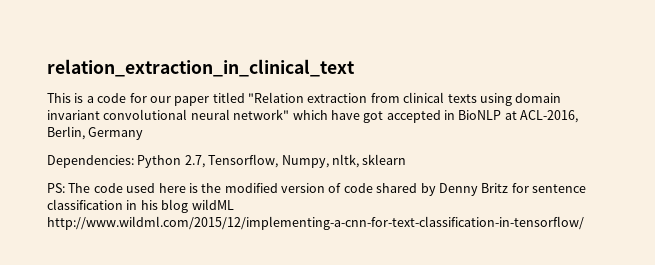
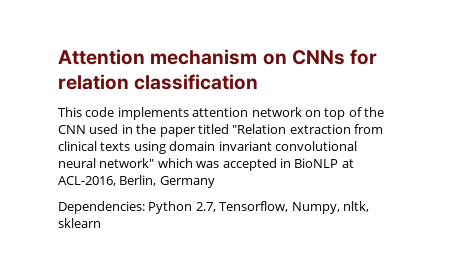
- relation_extraction_in_clinical_text
- This is a code for our paper titled "Relation extraction from clinical texts using domain invariant convolutional neural network" which have got accepted in BioNLP at ACL-2016, Berlin, Germany
+ Attention mechanism on CNNs for relation classification
+ This code implements attention network on top of the CNN used in the paper titled "Relation extraction from clinical texts using domain invariant convolutional neural network" which was accepted in BioNLP at ACL-2016, Berlin, Germany
- PS: The code used here is the modified version of code shared by Denny Britz for sentence classification in his blog wildML http://www.wildml.com/2015/12/implementing-a-cnn-for-text-classification-in-tensorflow/

